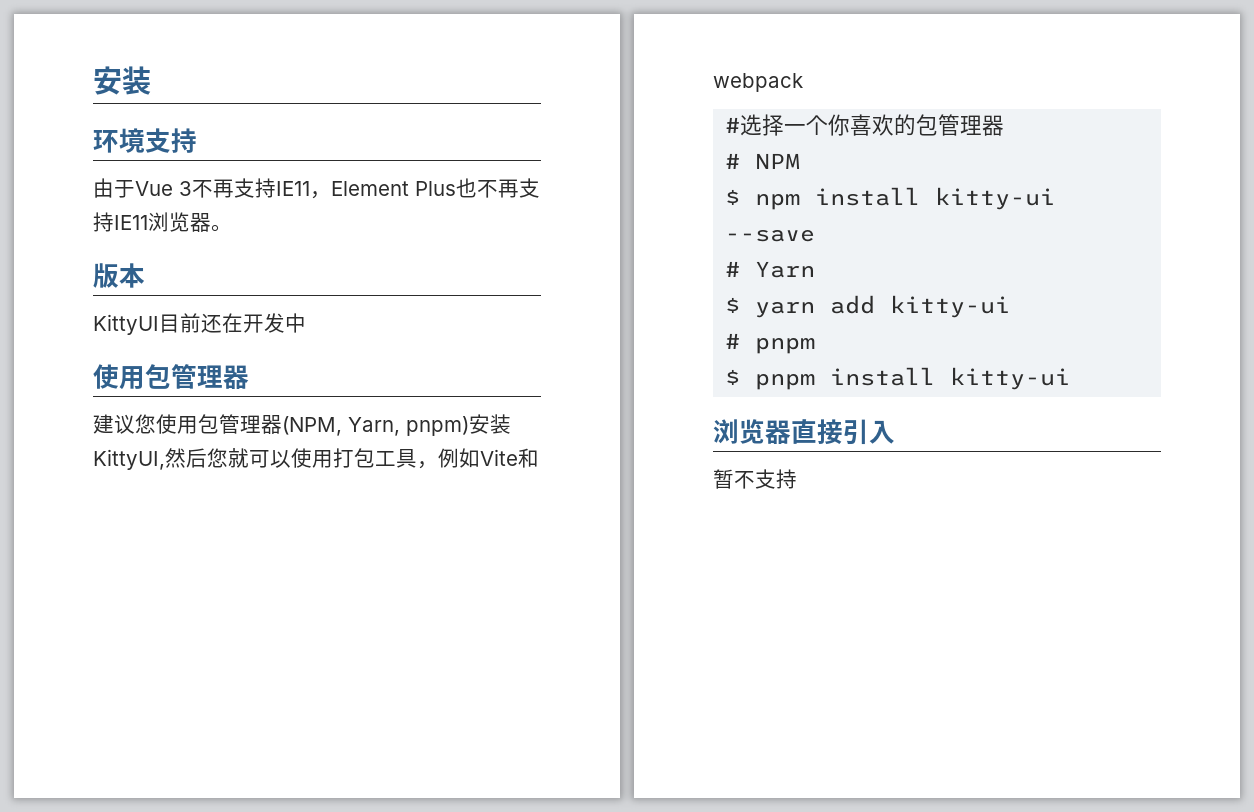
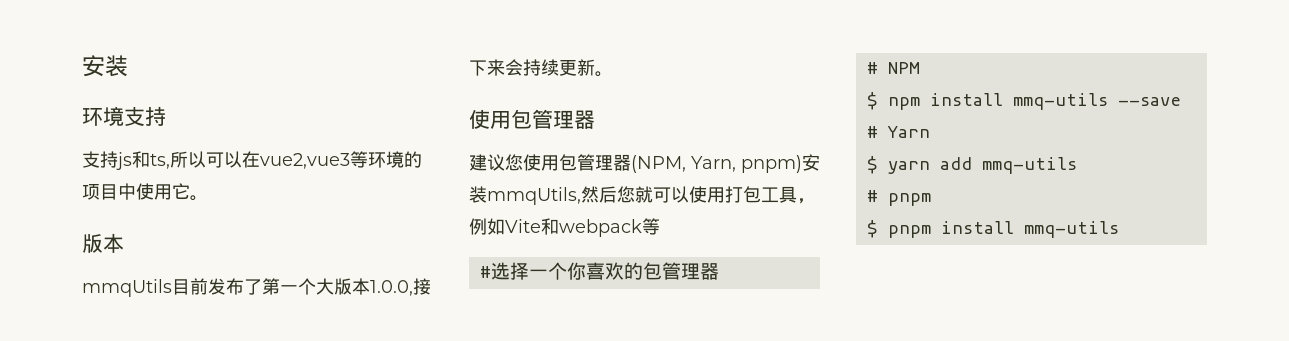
- 由于Vue 3不再支持IE11，Element Plus也不再支持IE11浏览器。
+ 支持js和ts,所以可以在vue2,vue3等环境的项目中使用它。
  版本
- KittyUI目前还在开发中
+ mmqUtils目前发布了第一个大版本1.0.0,接下来会持续更新。
- 建议您使用包管理器(NPM, Yarn, pnpm)安装KittyUI,然后您就可以使用打包工具，例如Vite和webpack
+ 建议您使用包管理器(NPM, Yarn, pnpm)安装mmqUtils,然后您就可以使用打包工具，例如Vite和webpack等
- $ npm install kitty-ui --save
+ $ npm install mmq-utils --save
- $ yarn add kitty-ui
+ $ yarn add mmq-utils
- $ pnpm install kitty-ui
- 浏览器直接引入
- 暂不支持
+ $ pnpm install mmq-utils

